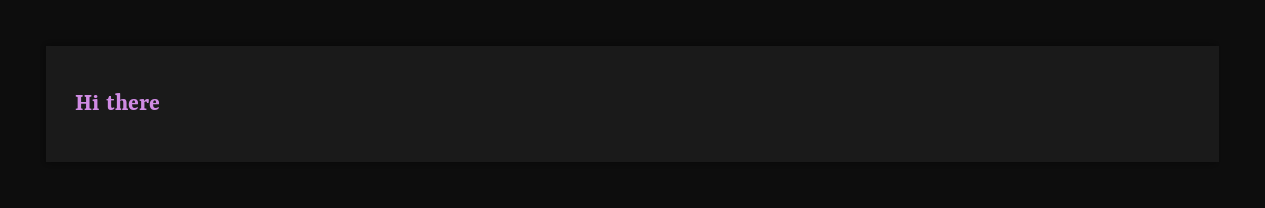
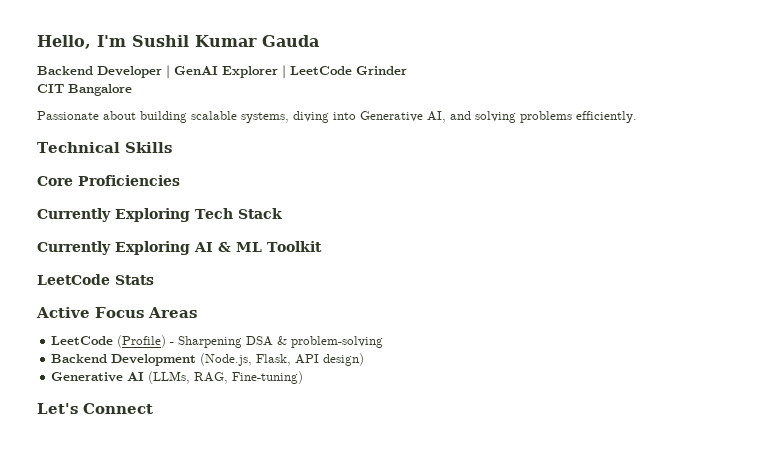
- Hi there
+ Hello, I'm Sushil Kumar Gauda
+ Backend Developer | GenAI Explorer | LeetCode Grinder
+ CIT Bangalore
+ Passionate about building scalable systems, diving into Generative AI, and solving problems efficiently.
+ Technical Skills
+ Core Proficiencies
+ Currently Exploring Tech Stack
+ Currently Exploring AI & ML Toolkit
+ LeetCode Stats
+ Active Focus Areas
+ LeetCode (Profile) - Sharpening DSA & problem-solving
+ Backend Development (Node.js, Flask, API design)
+ Generative AI (LLMs, RAG, Fine-tuning)
+ Let's Connect

